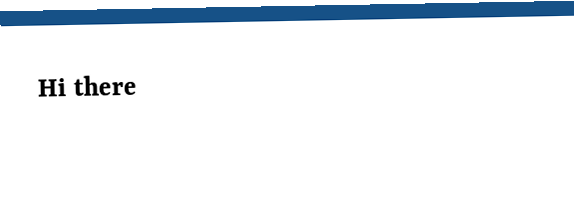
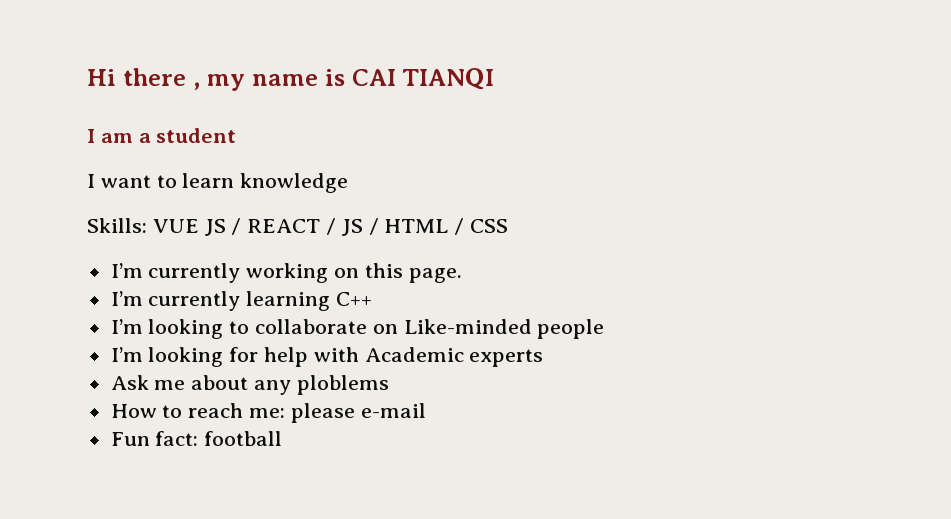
- Hi there
+ Hi there , my name is CAI TIANQI
+ I am a student
+ I want to learn knowledge
+ Skills: VUE JS / REACT / JS / HTML / CSS
+ I’m currently working on this page.
+ I’m currently learning C++
+ I’m looking to collaborate on Like-minded people
+ I’m looking for help with Academic experts
+ Ask me about any ploblems
+ How to reach me: please e-mail
+ Fun fact: football

